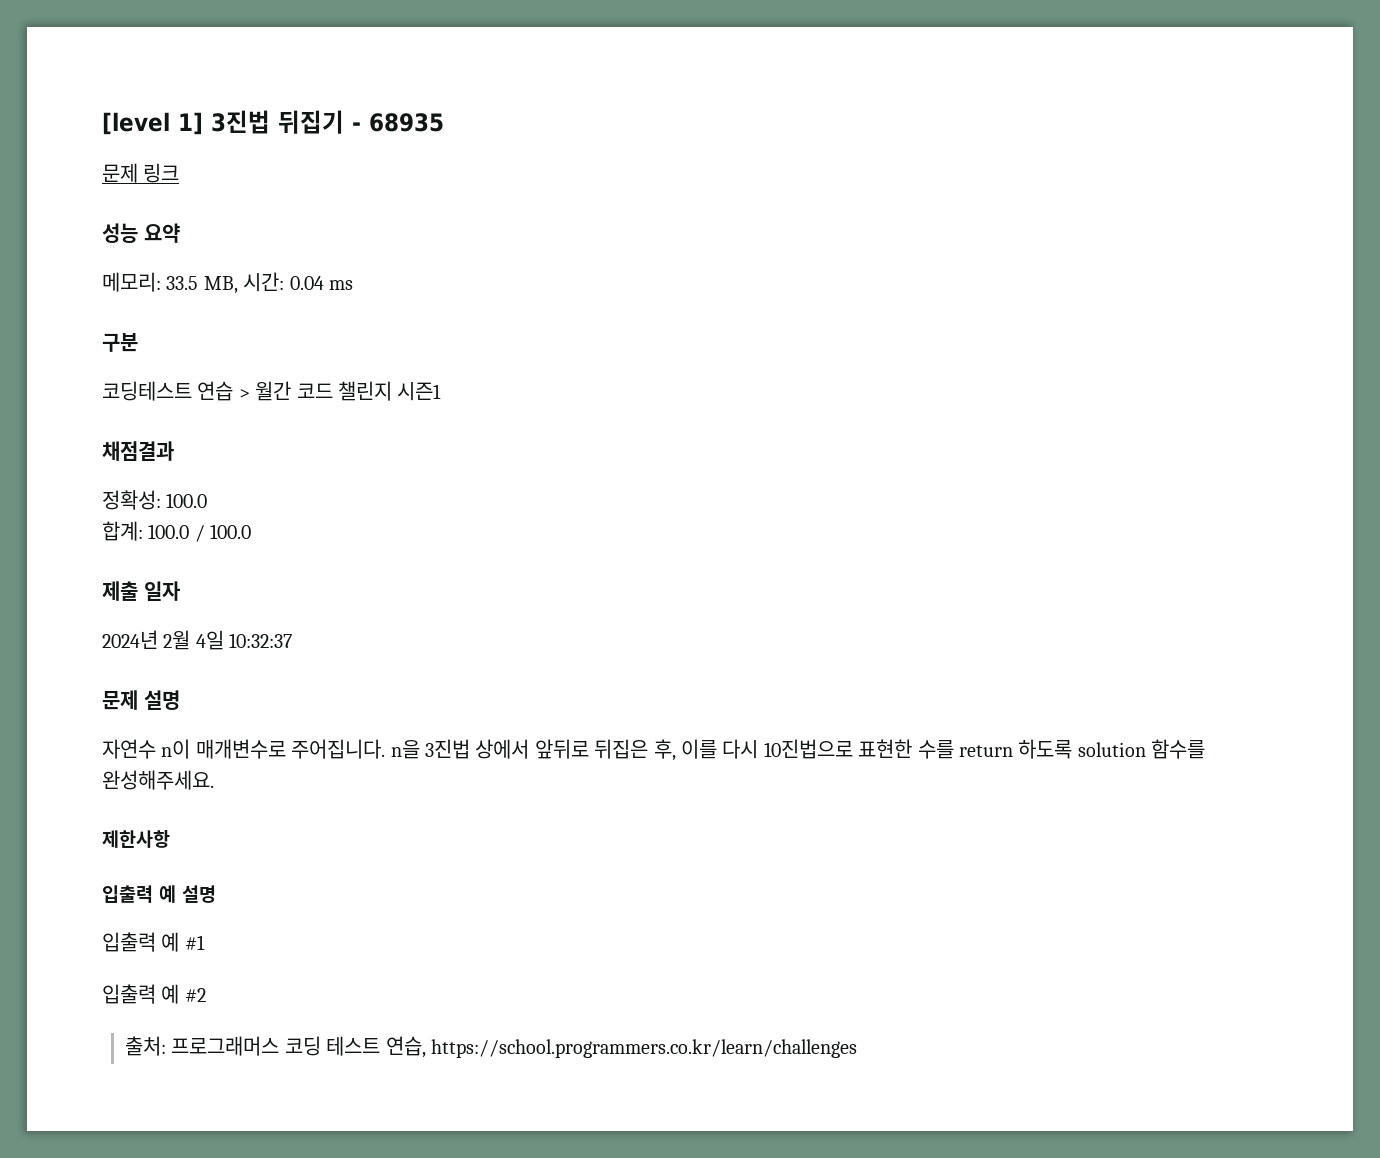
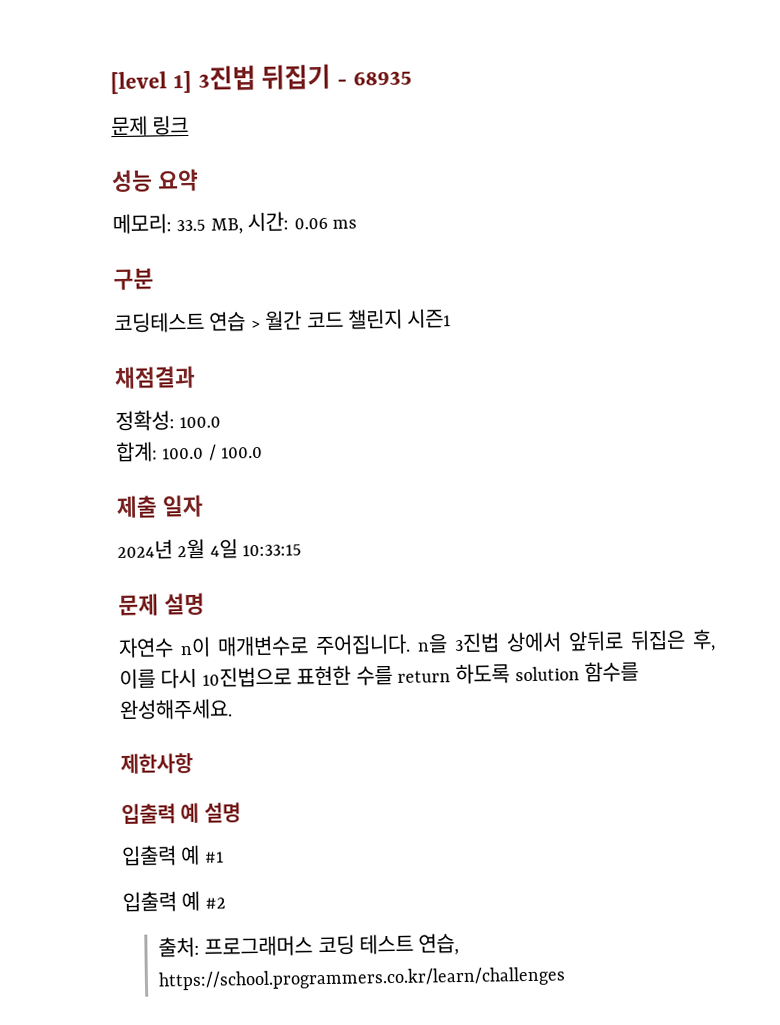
- 메모리: 33.5 MB, 시간: 0.04 ms
+ 메모리: 33.5 MB, 시간: 0.06 ms
- 2024년 2월 4일 10:32:37
+ 2024년 2월 4일 10:33:15

